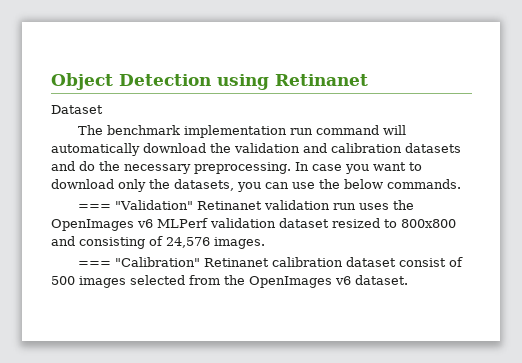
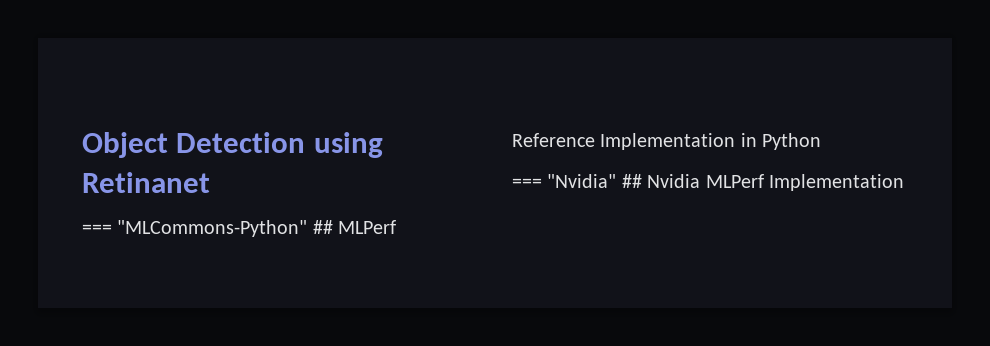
- Dataset
- The benchmark implementation run command will automatically download the validation and calibration datasets and do the necessary preprocessing. In case you want to download only the datasets, you can use the below commands.
- === "Validation" Retinanet validation run uses the OpenImages v6 MLPerf validation dataset resized to 800x800 and consisting of 24,576 images.
- === "Calibration" Retinanet calibration dataset consist of 500 images selected from the OpenImages v6 dataset.
+ === "MLCommons-Python" ## MLPerf Reference Implementation in Python
+ === "Nvidia" ## Nvidia MLPerf Implementation

